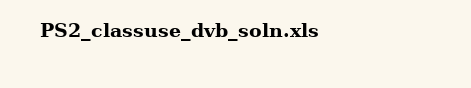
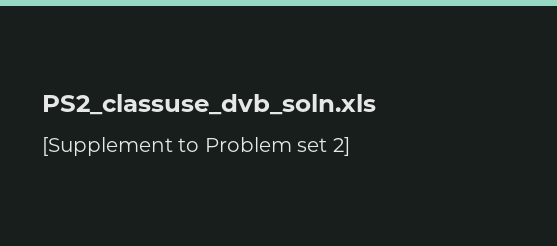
+ [Supplement to Problem set 2]

